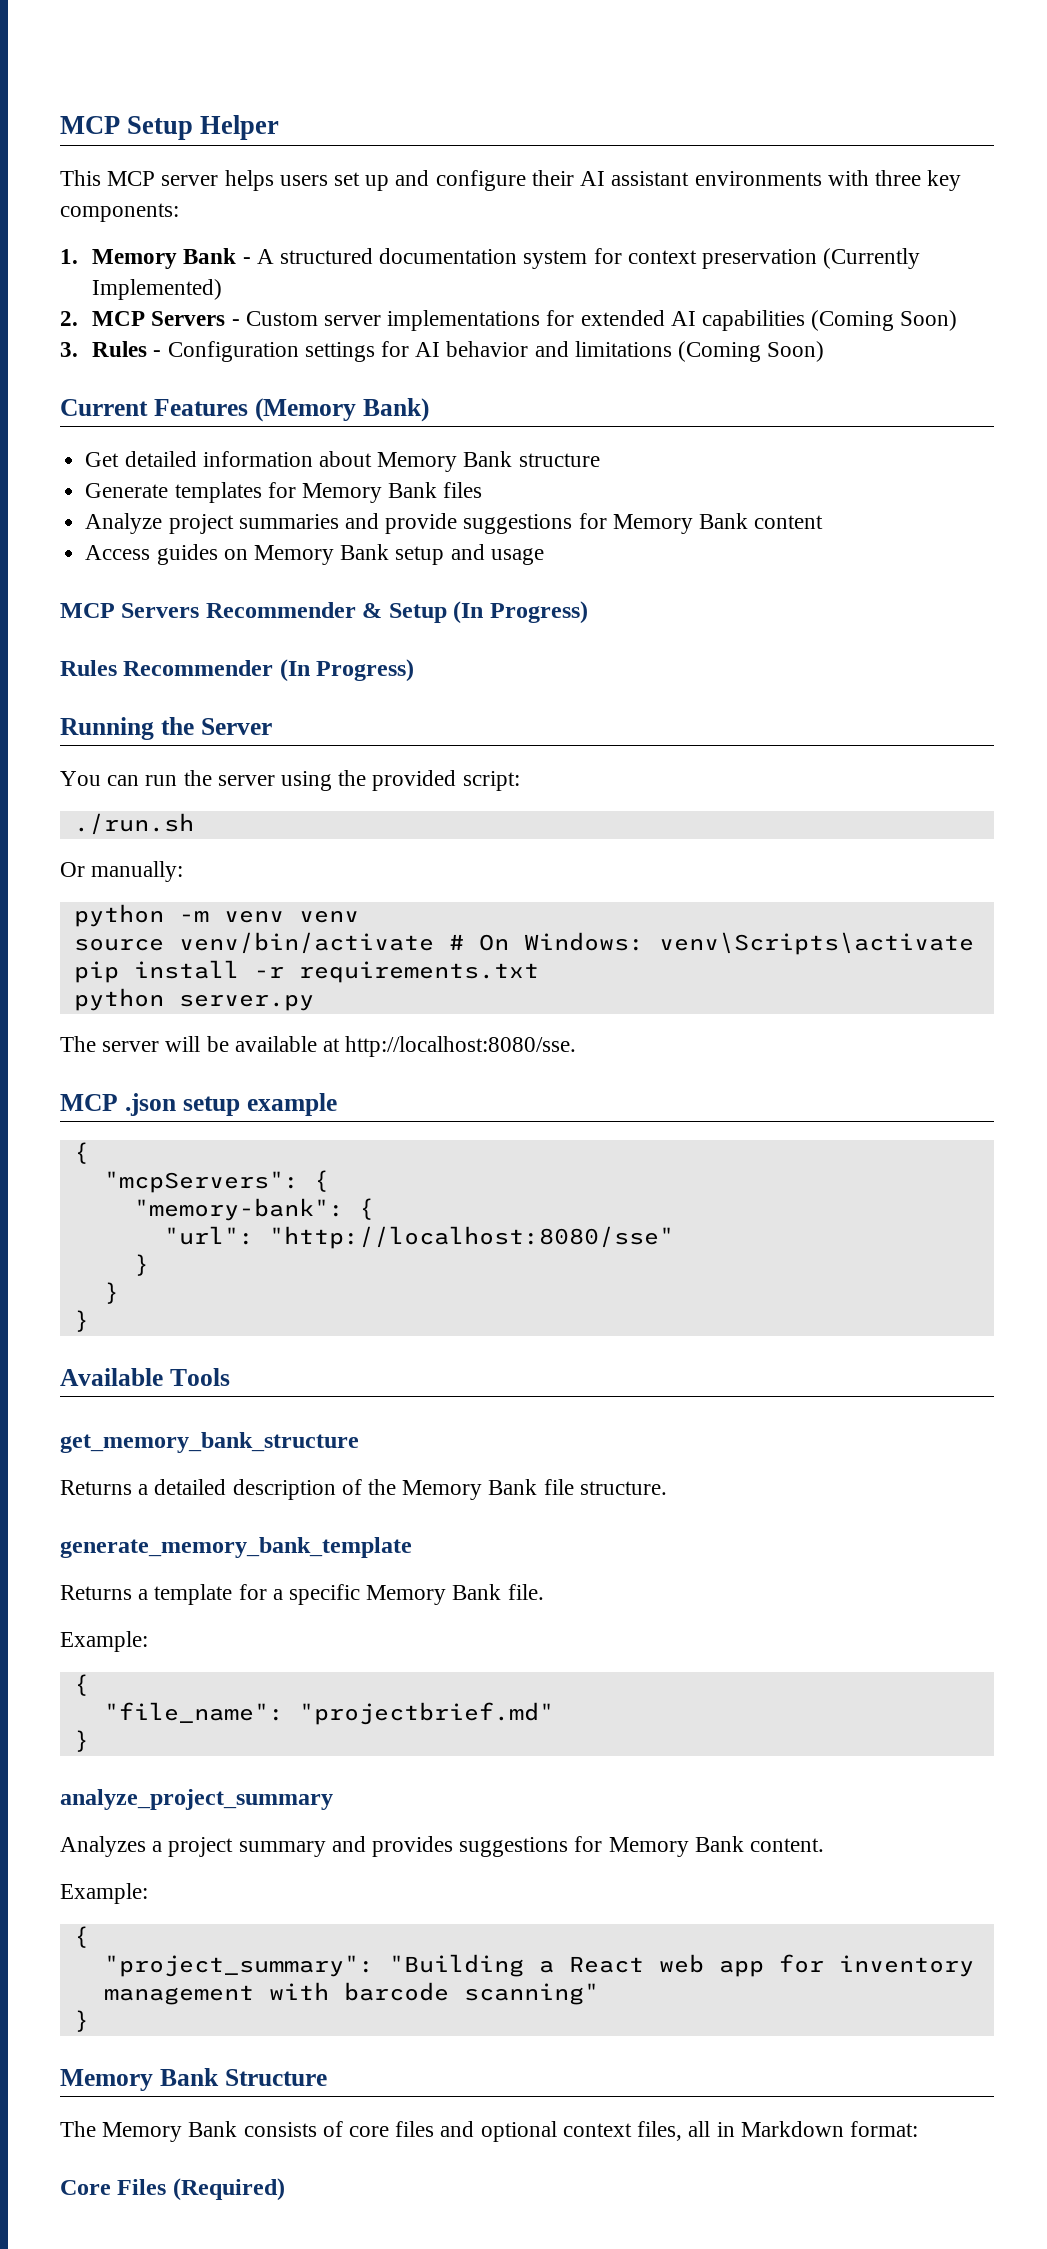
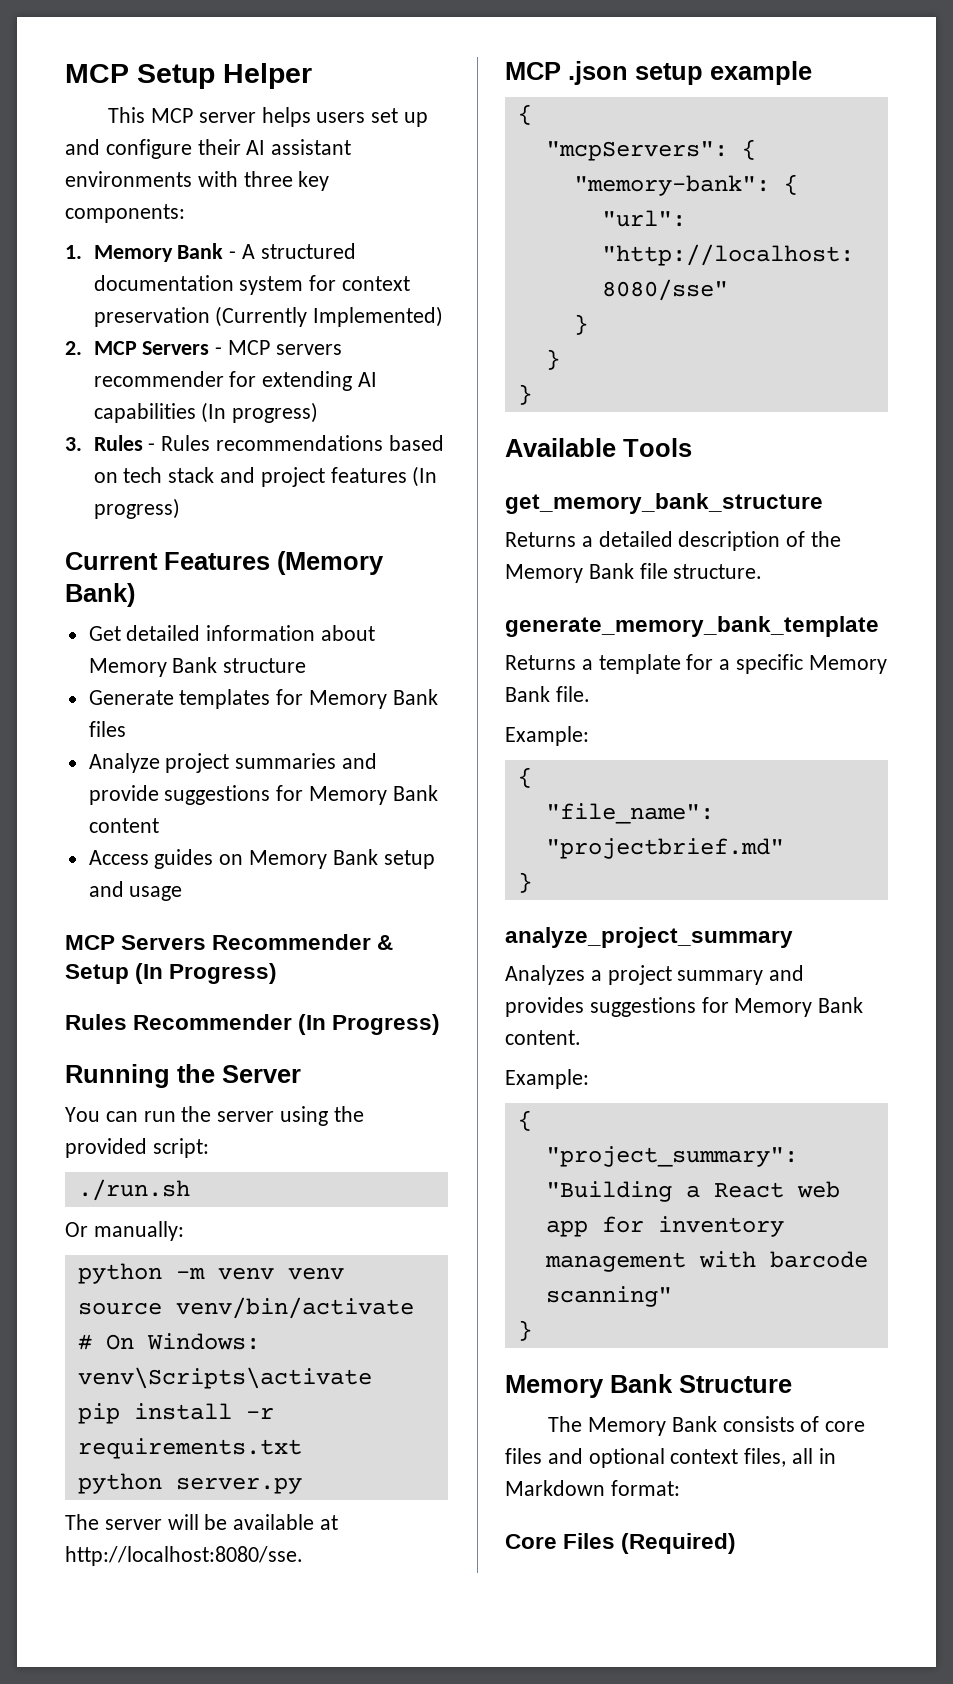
- 2. MCP Servers - Custom server implementations for extended AI capabilities (Coming Soon)
- 3. Rules - Configuration settings for AI behavior and limitations (Coming Soon)
+ 2. MCP Servers - MCP servers recommender for extending AI capabilities (In progress)
+ 3. Rules - Rules recommendations based on tech stack and project features (In progress)

